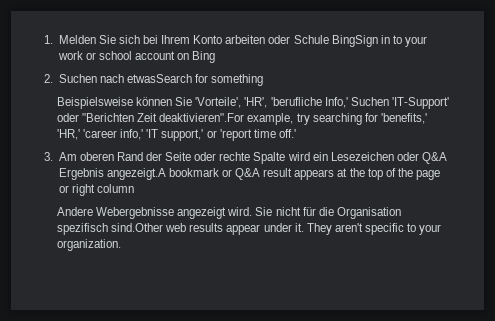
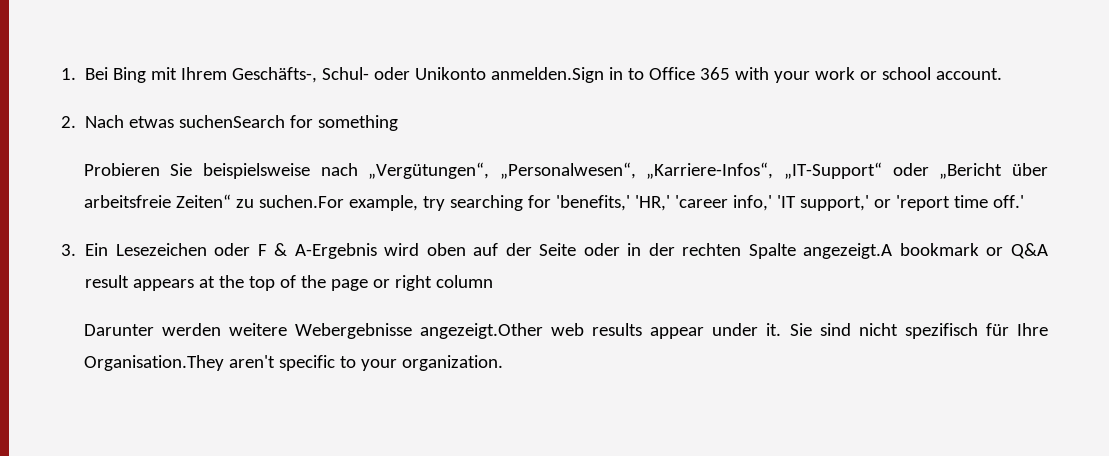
- 1. Melden Sie sich bei Ihrem Konto arbeiten oder Schule BingSign in to your work or school account on Bing
- 2. Suchen nach etwasSearch for something
- Beispielsweise können Sie 'Vorteile', 'HR', 'berufliche Info,' Suchen 'IT-Support' oder "Berichten Zeit deaktivieren".For example, try searching for 'benefits,' 'HR,' 'career info,' 'IT support,' or 'report time off.'
+ 1. Bei Bing mit Ihrem Geschäfts-, Schul- oder Unikonto anmelden.Sign in to Office 365 with your work or school account.
+ 2. Nach etwas suchenSearch for something
+ Probieren Sie beispielsweise nach „Vergütungen“, „Personalwesen“, „Karriere-Infos“, „IT-Support“ oder „Bericht über arbeitsfreie Zeiten“ zu suchen.For example, try searching for 'benefits,' 'HR,' 'career info,' 'IT support,' or 'report time off.'
- 3. Am oberen Rand der Seite oder rechte Spalte wird ein Lesezeichen oder Q&A Ergebnis angezeigt.A bookmark or Q&A result appears at the top of the page or right column
+ 3. Ein Lesezeichen oder F & A-Ergebnis wird oben auf der Seite oder in der rechten Spalte angezeigt.A bookmark or Q&A result appears at the top of the page or right column
- Andere Webergebnisse angezeigt wird. Sie nicht für die Organisation spezifisch sind.Other web results appear under it.
+ Darunter werden weitere Webergebnisse angezeigt.Other web results appear under it.
- They aren't specific to your organization.
+ Sie sind nicht spezifisch für Ihre Organisation.They aren't specific to your organization.

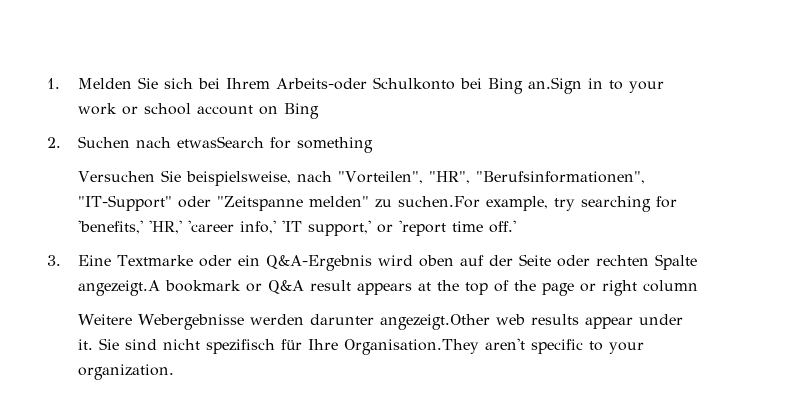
- 1. Bei Bing mit Ihrem Geschäfts-, Schul- oder Unikonto anmelden.Sign in to Office 365 with your work or school account.
- 2. Nach etwas suchenSearch for something
- Probieren Sie beispielsweise nach „Vergütungen“, „Personalwesen“, „Karriere-Infos“, „IT-Support“ oder „Bericht über arbeitsfreie Zeiten“ zu suchen.For example, try searching for 'benefits,' 'HR,' 'career info,' 'IT support,' or 'report time off.'
+ 1. Melden Sie sich bei Ihrem Arbeits-oder Schulkonto bei Bing an.Sign in to your work or school account on Bing
+ 2. Suchen nach etwasSearch for something
+ Versuchen Sie beispielsweise, nach "Vorteilen", "HR", "Berufsinformationen", "IT-Support" oder "Zeitspanne melden" zu suchen.For example, try searching for 'benefits,' 'HR,' 'career info,' 'IT support,' or 'report time off.'
- 3. Ein Lesezeichen oder F & A-Ergebnis wird oben auf der Seite oder in der rechten Spalte angezeigt.A bookmark or Q&A result appears at the top of the page or right column
+ 3. Eine Textmarke oder ein Q&A-Ergebnis wird oben auf der Seite oder rechten Spalte angezeigt.A bookmark or Q&A result appears at the top of the page or right column
- Darunter werden weitere Webergebnisse angezeigt.Other web results appear under it.
+ Weitere Webergebnisse werden darunter angezeigt.Other web results appear under it.

